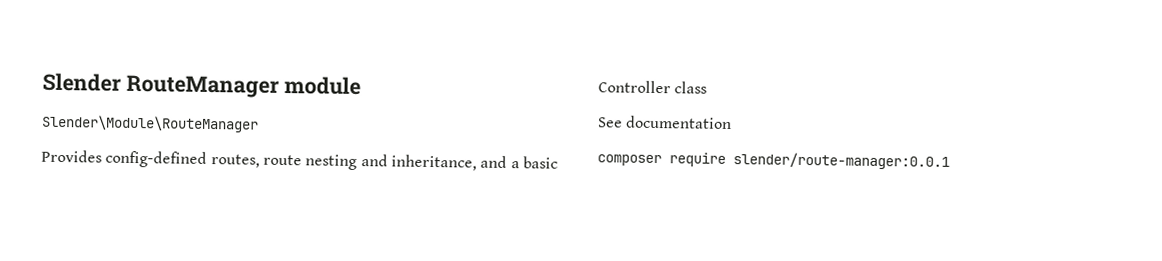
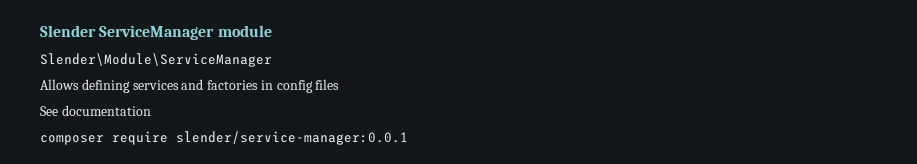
- Slender RouteManager module
+ Slender ServiceManager module
- Slender\Module\RouteManager
- Provides config-defined routes, route nesting and inheritance, and a basic Controller class
+ Slender\Module\ServiceManager
+ Allows defining services and factories in config files
- composer require slender/route-manager:0.0.1
+ composer require slender/service-manager:0.0.1

